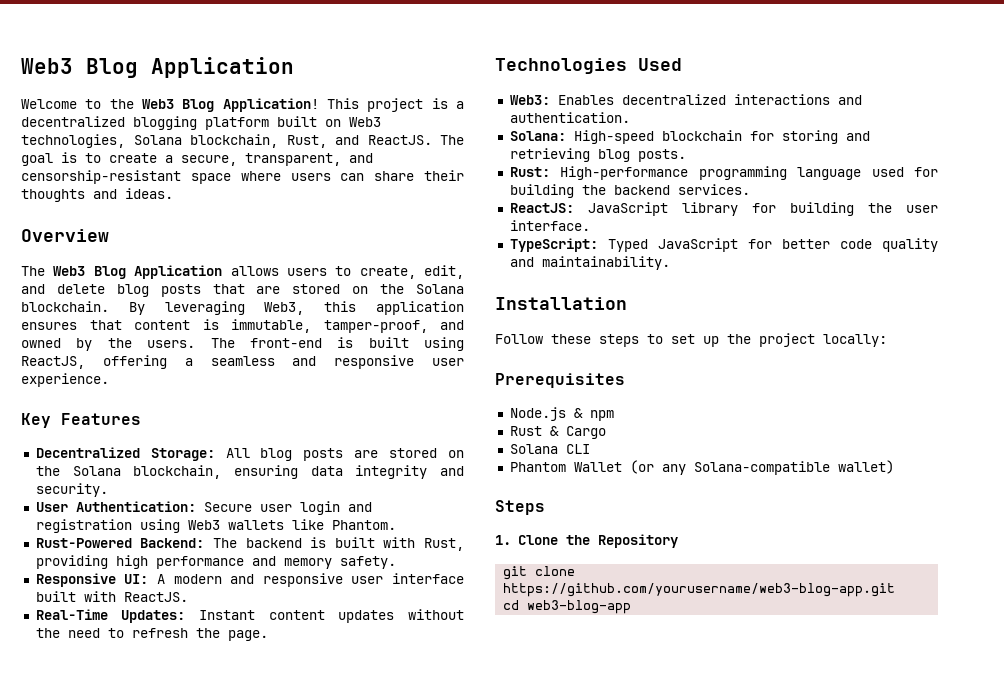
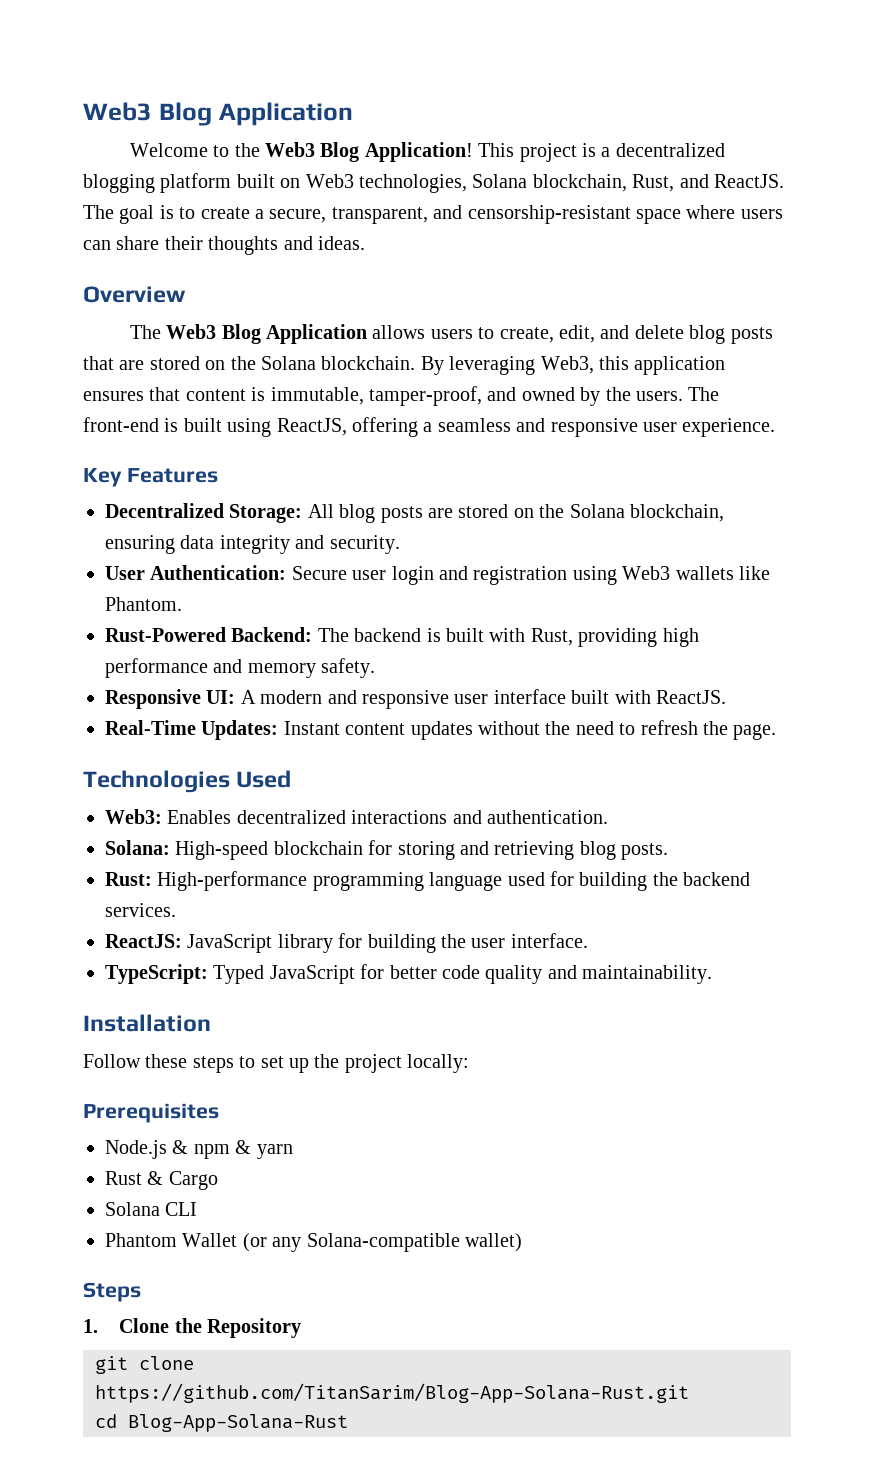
- Node.js & npm
+ Node.js & npm & yarn
- git clone https://github.com/yourusername/web3-blog-app.git
+ git clone https://github.com/TitanSarim/Blog-App-Solana-Rust.git
- cd web3-blog-app
+ cd Blog-App-Solana-Rust

